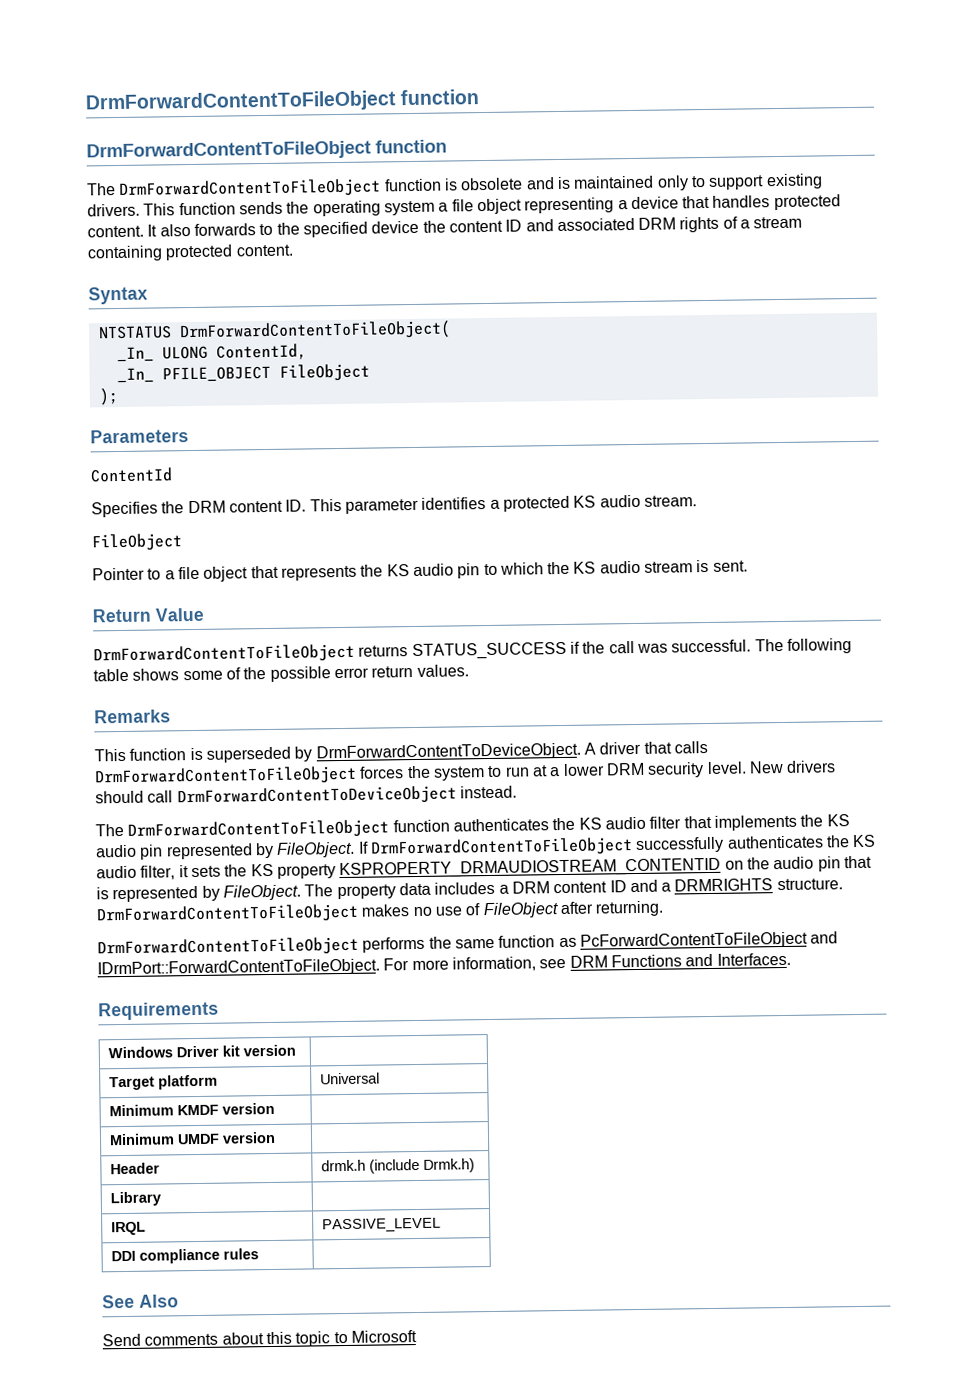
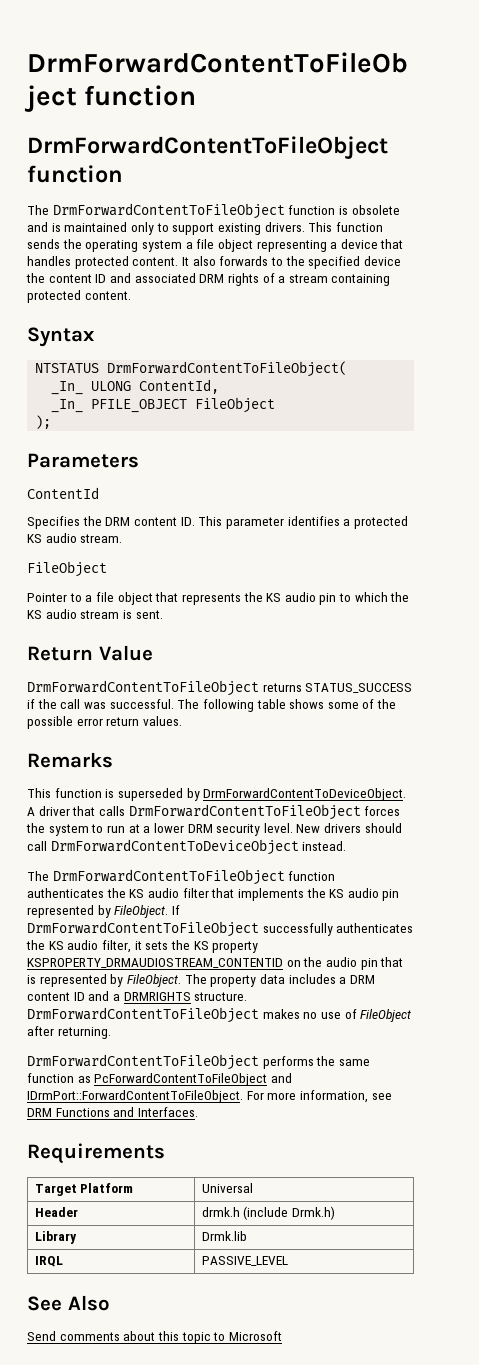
- Windows Driver kit version |
- Target platform | Universal
+ Target Platform | Universal
- Minimum KMDF version |
- Minimum UMDF version |
- Library |
+ Library | Drmk.lib
- DDI compliance rules |

